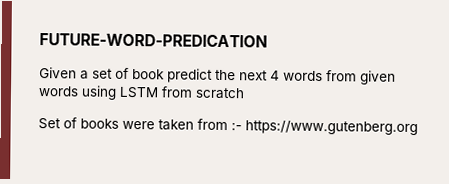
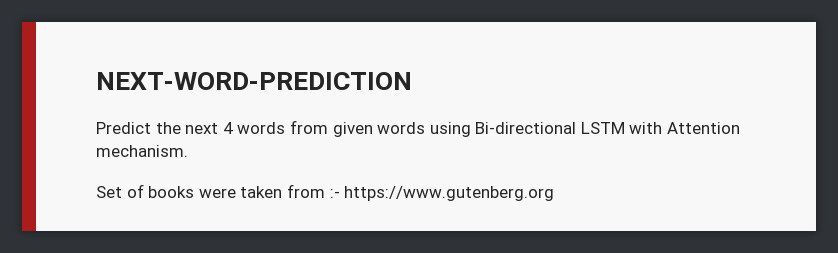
- FUTURE-WORD-PREDICATION
- Given a set of book predict the next 4 words from given words using LSTM from scratch
+ NEXT-WORD-PREDICTION
+ Predict the next 4 words from given words using Bi-directional LSTM with Attention mechanism.

